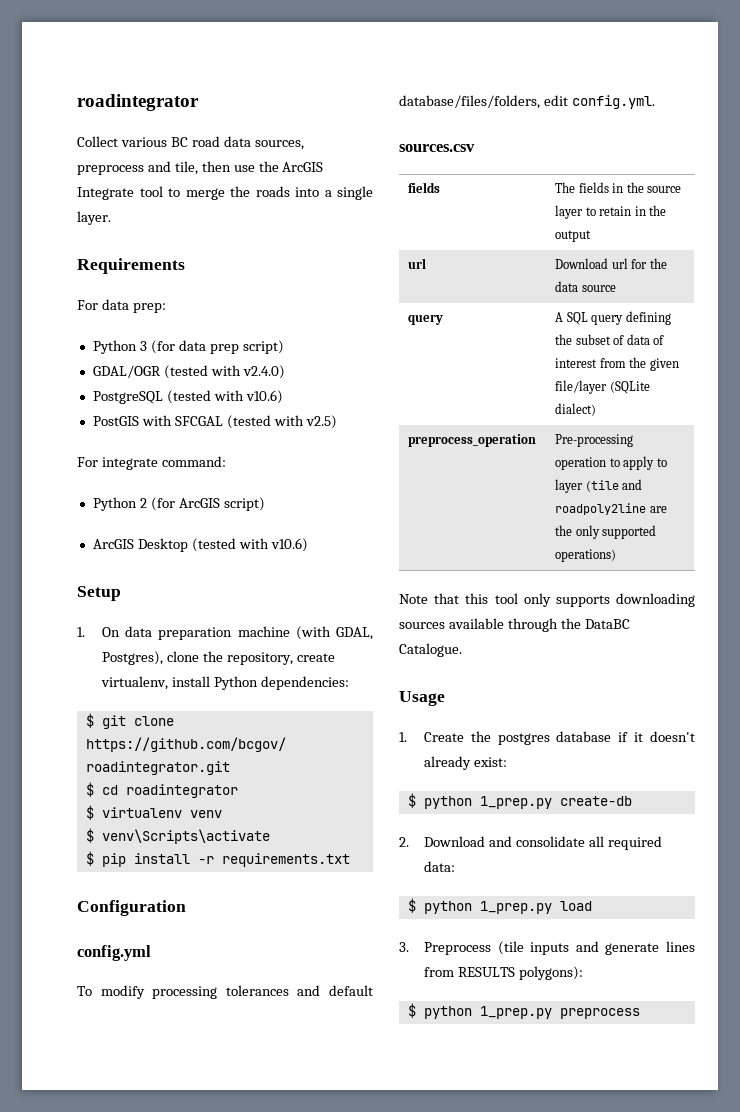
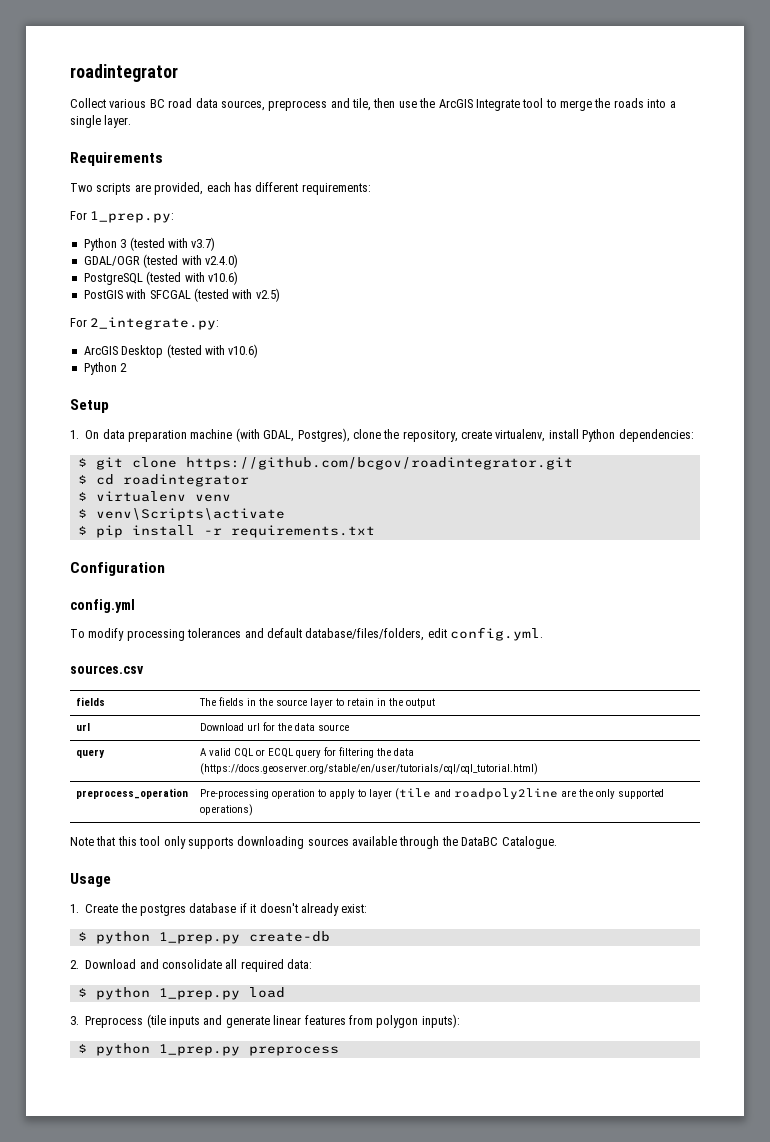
- For data prep:
+ Two scripts are provided, each has different requirements:
+ For 1_prep.py:
- Python 3 (for data prep script)
+ Python 3 (tested with v3.7)
- For integrate command:
- Python 2 (for ArcGIS script)
+ For 2_integrate.py:
+ Python 2
- query | A SQL query defining the subset of data of interest from the given file/layer (SQLite dialect)
+ query | A valid CQL or ECQL query for filtering the data (https://docs.geoserver.org/stable/en/user/tutorials/cql/cql_tutorial.html)
- 3. Preprocess (tile inputs and generate lines from RESULTS polygons):
+ 3. Preprocess (tile inputs and generate linear features from polygon inputs):

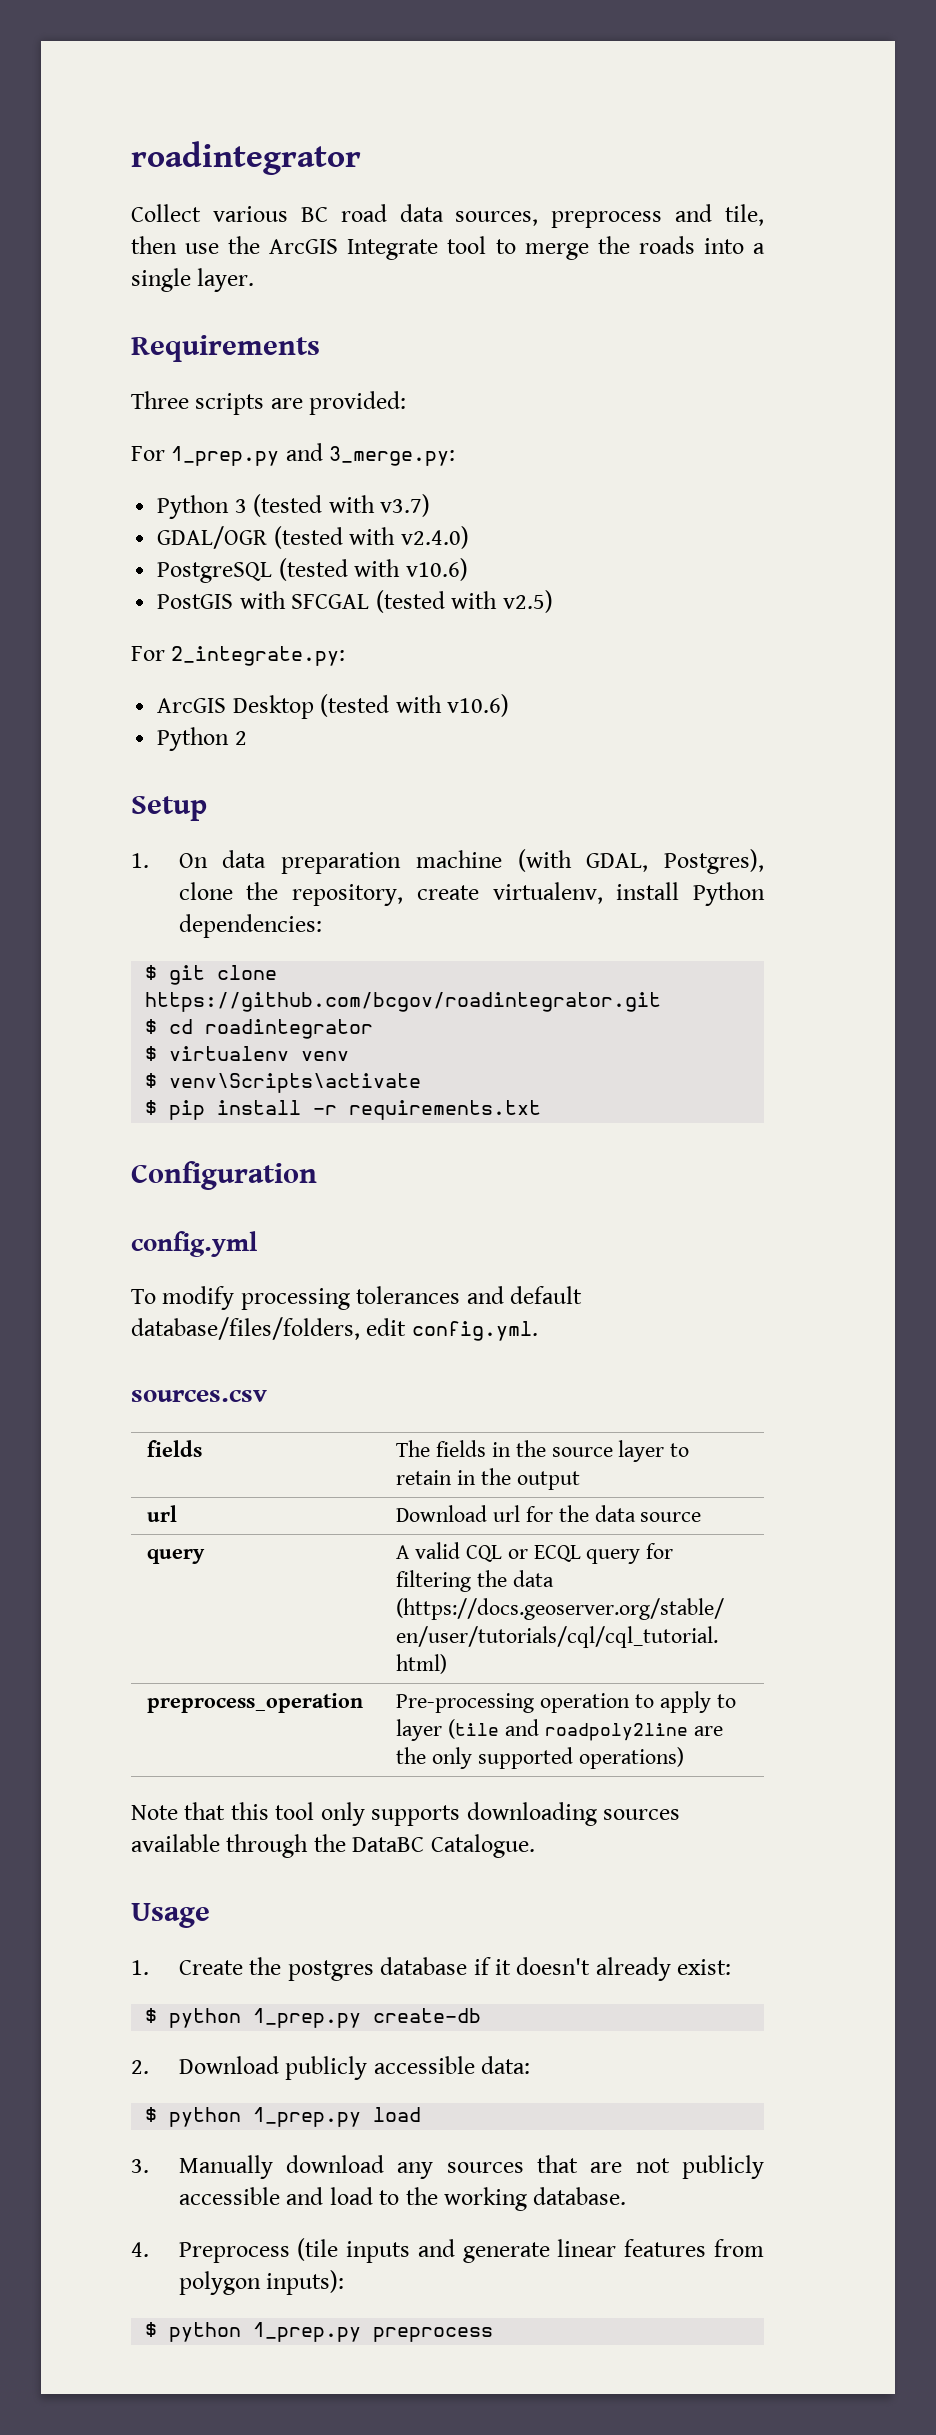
- Two scripts are provided, each has different requirements:
- For 1_prep.py:
+ Three scripts are provided:
+ For 1_prep.py and 3_merge.py:
- 2. Download and consolidate all required data:
+ 2. Download publicly accessible data:
- 3. Preprocess (tile inputs and generate linear features from polygon inputs):
+ 3. Manually download any sources that are not publicly accessible and load to the working database.
+ 4. Preprocess (tile inputs and generate linear features from polygon inputs):

